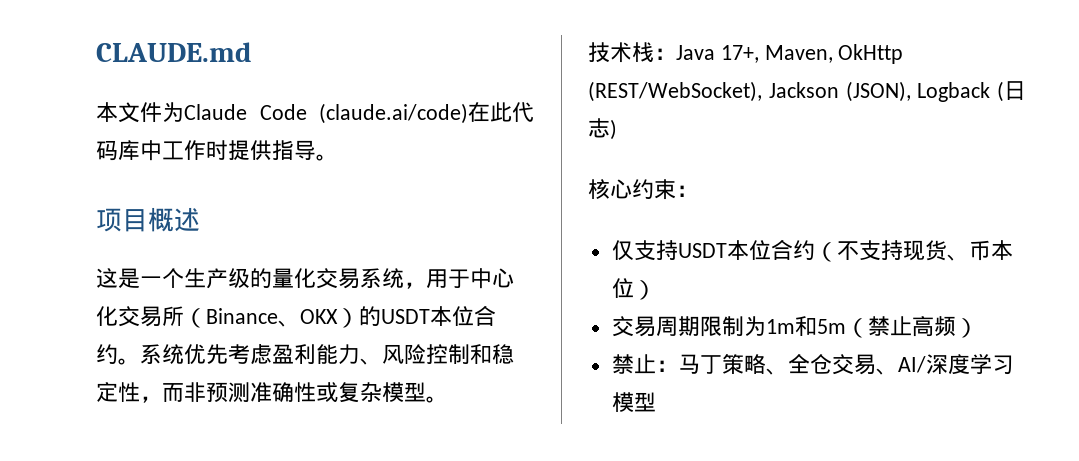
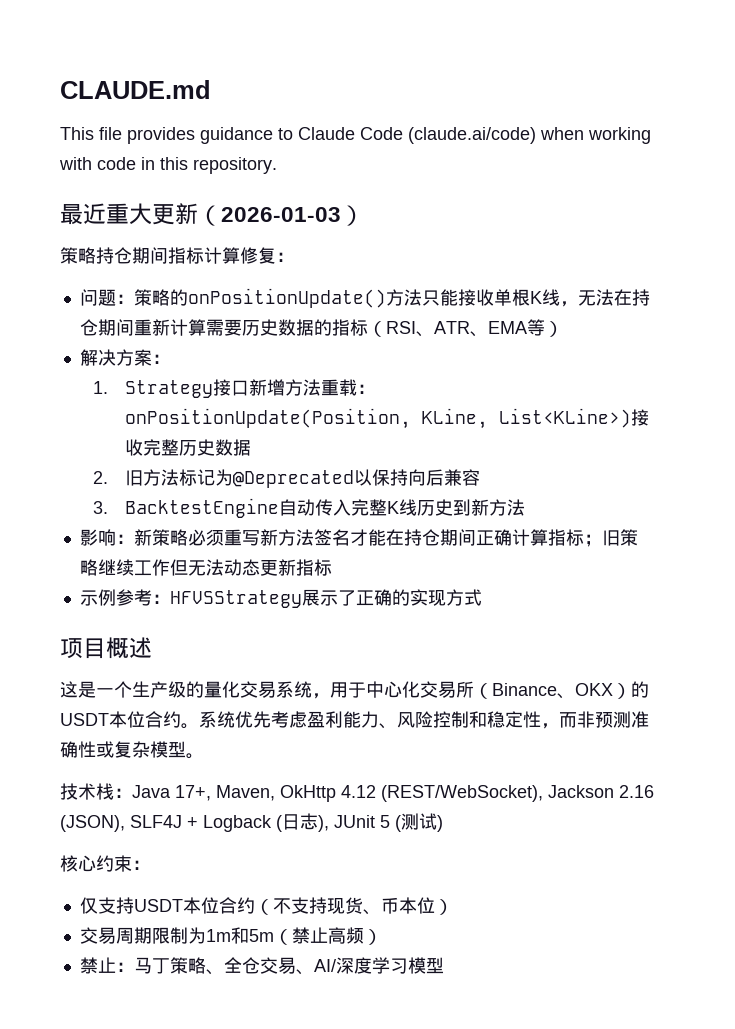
- 本文件为Claude Code (claude.ai/code)在此代码库中工作时提供指导。
+ This file provides guidance to Claude Code (claude.ai/code) when working with code in this repository.
+ 最近重大更新（2026-01-03）
+ 策略持仓期间指标计算修复：
+ 问题：策略的onPositionUpdate()方法只能接收单根K线，无法在持仓期间重新计算需要历史数据的指标（RSI、ATR、EMA等）
+ 解决方案：
+ 1. Strategy接口新增方法重载：onPositionUpdate(Position, KLine, List<KLine>)接收完整历史数据
+ 2.旧方法标记为@Deprecated以保持向后兼容
+ 3. BacktestEngine自动传入完整K线历史到新方法
+ 影响：新策略必须重写新方法签名才能在持仓期间正确计算指标；旧策略继续工作但无法动态更新指标
+ 示例参考：HFVSStrategy展示了正确的实现方式
- 技术栈：Java 17+, Maven, OkHttp (REST/WebSocket), Jackson (JSON), Logback (日志)
+ 技术栈：Java 17+, Maven, OkHttp 4.12 (REST/WebSocket), Jackson 2.16 (JSON), SLF4J + Logback (日志), JUnit 5 (测试)

